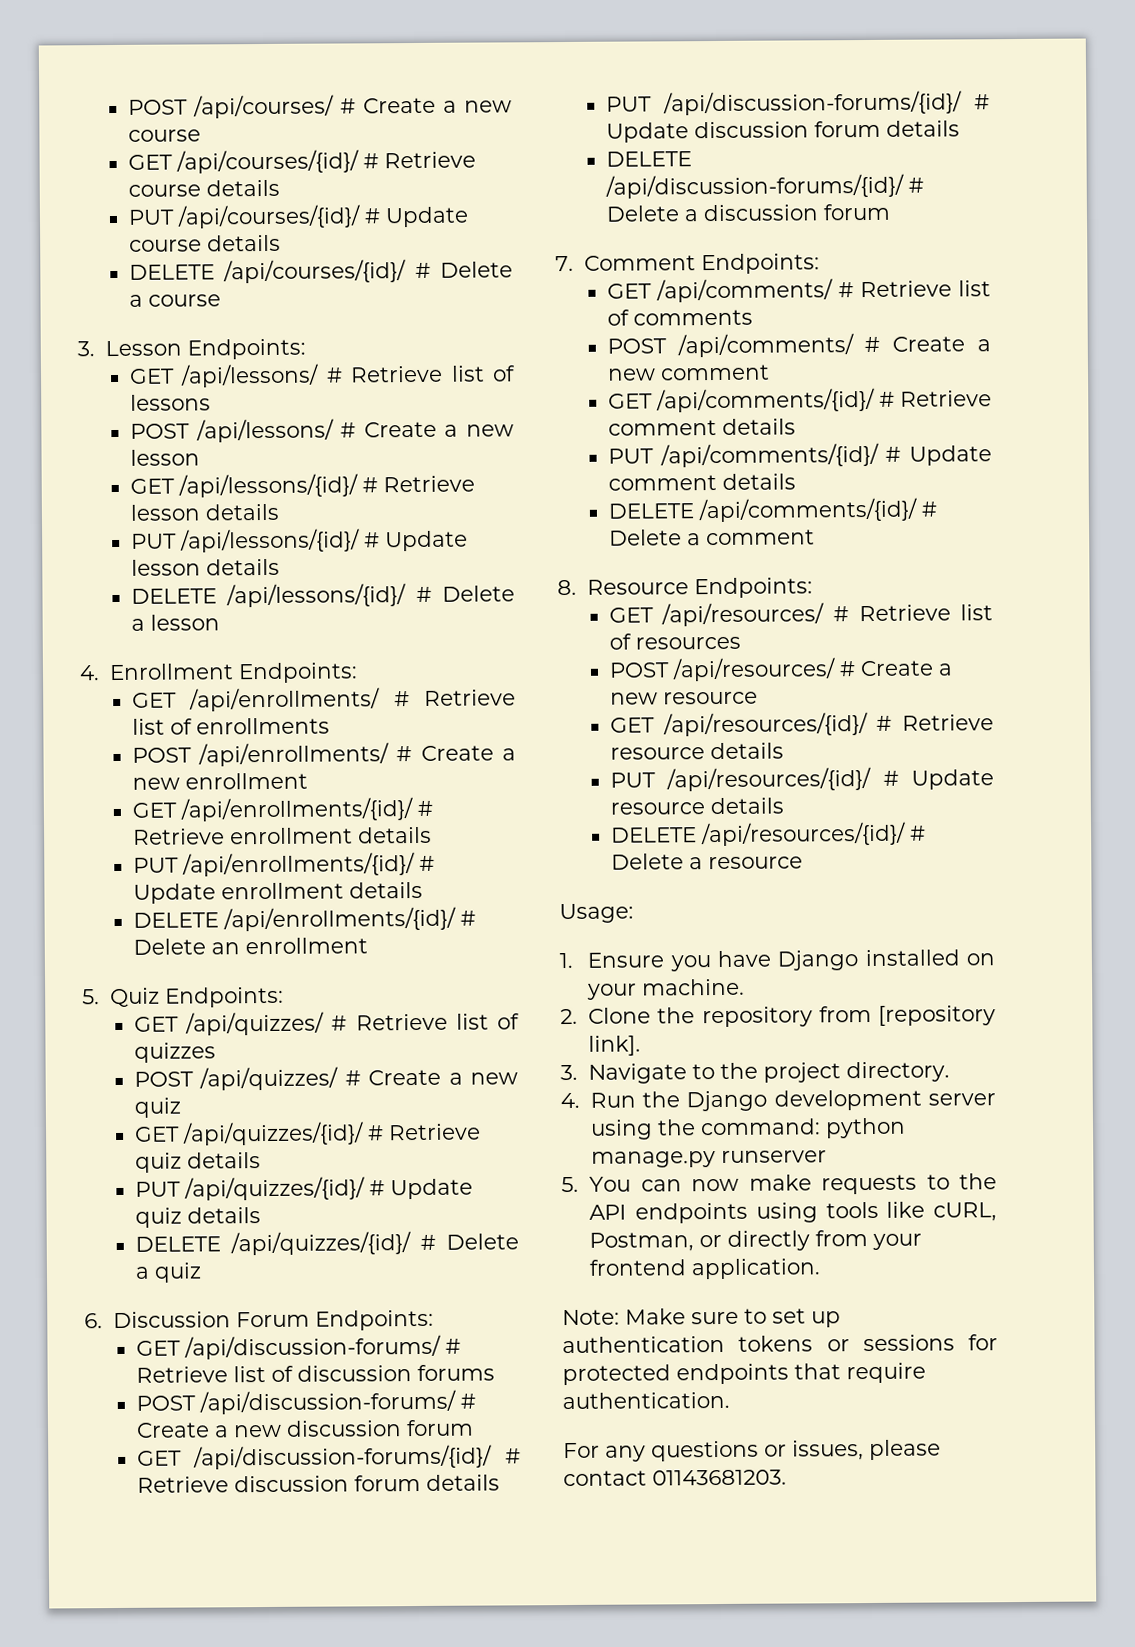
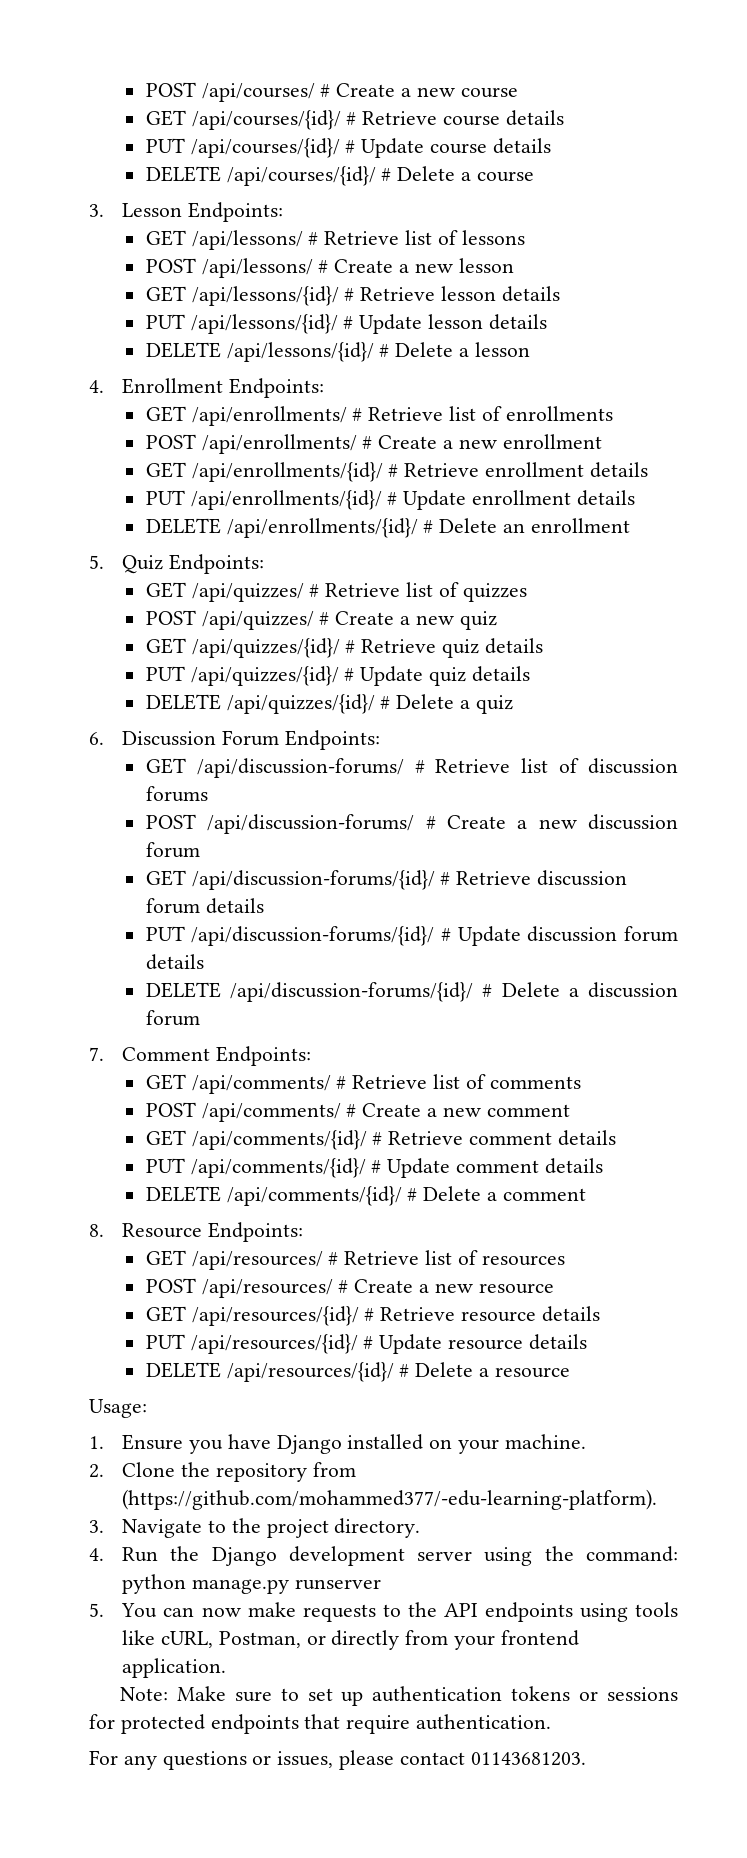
- 2. Clone the repository from [repository link].
+ 2. Clone the repository from (https://github.com/mohammed377/-edu-learning-platform).

